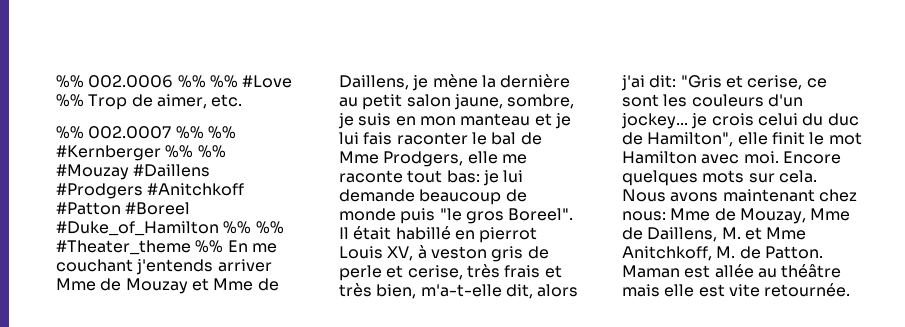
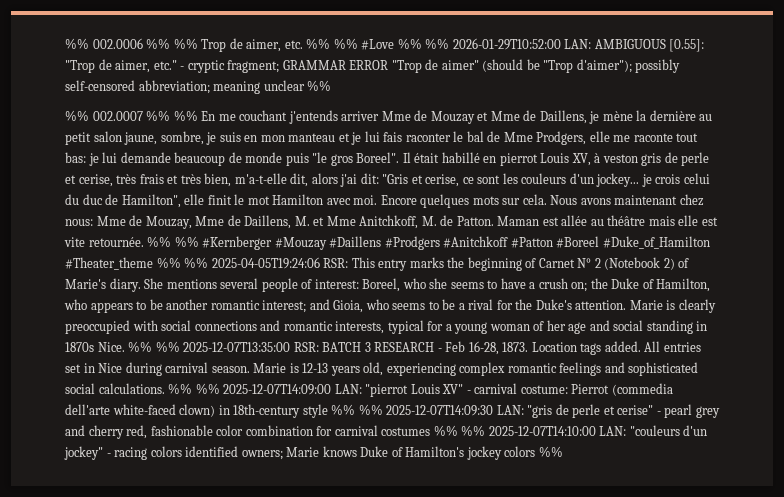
- %% 002.0006 %% %% #Love %% Trop de aimer, etc.
- %% 002.0007 %% %% #Kernberger %% %% #Mouzay #Daillens #Prodgers #Anitchkoff #Patton #Boreel #Duke_of_Hamilton %% %% #Theater_theme %% En me couchant j'entends arriver Mme de Mouzay et Mme de Daillens, je mène la dernière au petit salon jaune, sombre, je suis en mon manteau et je lui fais raconter le bal de Mme Prodgers, elle me raconte tout bas: je lui demande beaucoup de monde puis "le gros Boreel".
+ %% 002.0006 %% %% Trop de aimer, etc. %% %% #Love %% %% 2026-01-29T10:52:00 LAN: AMBIGUOUS [0.55]: "Trop de aimer, etc." - cryptic fragment; GRAMMAR ERROR "Trop de aimer" (should be "Trop d'aimer"); possibly self-censored abbreviation; meaning unclear %%
+ %% 002.0007 %% %% En me couchant j'entends arriver Mme de Mouzay et Mme de Daillens, je mène la dernière au petit salon jaune, sombre, je suis en mon manteau et je lui fais raconter le bal de Mme Prodgers, elle me raconte tout bas: je lui demande beaucoup de monde puis "le gros Boreel".
+ %% %% #Kernberger #Mouzay #Daillens #Prodgers #Anitchkoff #Patton #Boreel #Duke_of_Hamilton #Theater_theme %% %% 2025-04-05T19:24:06 RSR: This entry marks the beginning of Carnet N° 2 (Notebook 2) of Marie's diary. She mentions several people of interest: Boreel, who she seems to have a crush on; the Duke of Hamilton, who appears to be another romantic interest; and Gioia, who seems to be a rival for the Duke's attention. Marie is clearly preoccupied with social connections and romantic interests, typical for a young woman of her age and social standing in 1870s Nice. %% %% 2025-12-07T13:35:00 RSR: BATCH 3 RESEARCH - Feb 16-28, 1873. Location tags added. All entries set in Nice during carnival season. Marie is 12-13 years old, experiencing complex romantic feelings and sophisticated social calculations. %% %% 2025-12-07T14:09:00 LAN: "pierrot Louis XV" - carnival costume: Pierrot (commedia dell'arte white-faced clown) in 18th-century style %% %% 2025-12-07T14:09:30 LAN: "gris de perle et cerise" - pearl grey and cherry red, fashionable color combination for carnival costumes %% %% 2025-12-07T14:10:00 LAN: "couleurs d'un jockey" - racing colors identified owners; Marie knows Duke of Hamilton's jockey colors %%

